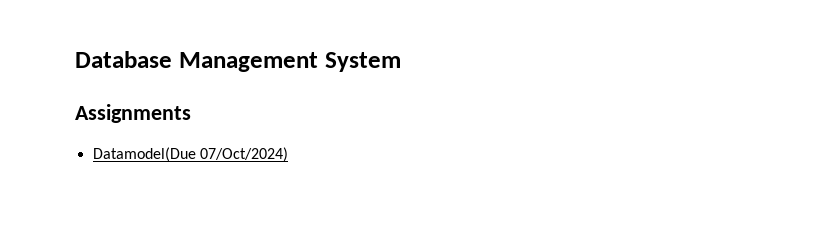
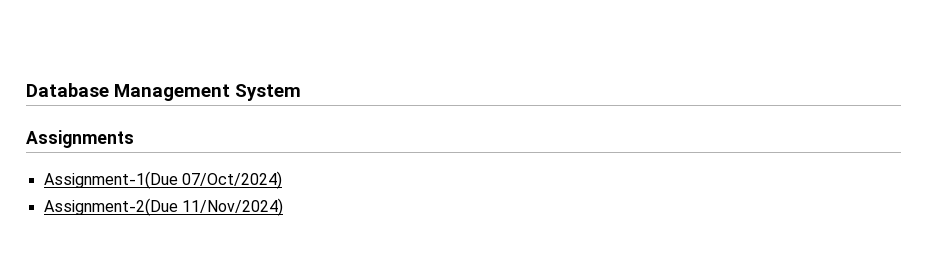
- Datamodel(Due 07/Oct/2024)
+ Assignment-1(Due 07/Oct/2024)
+ Assignment-2(Due 11/Nov/2024)

